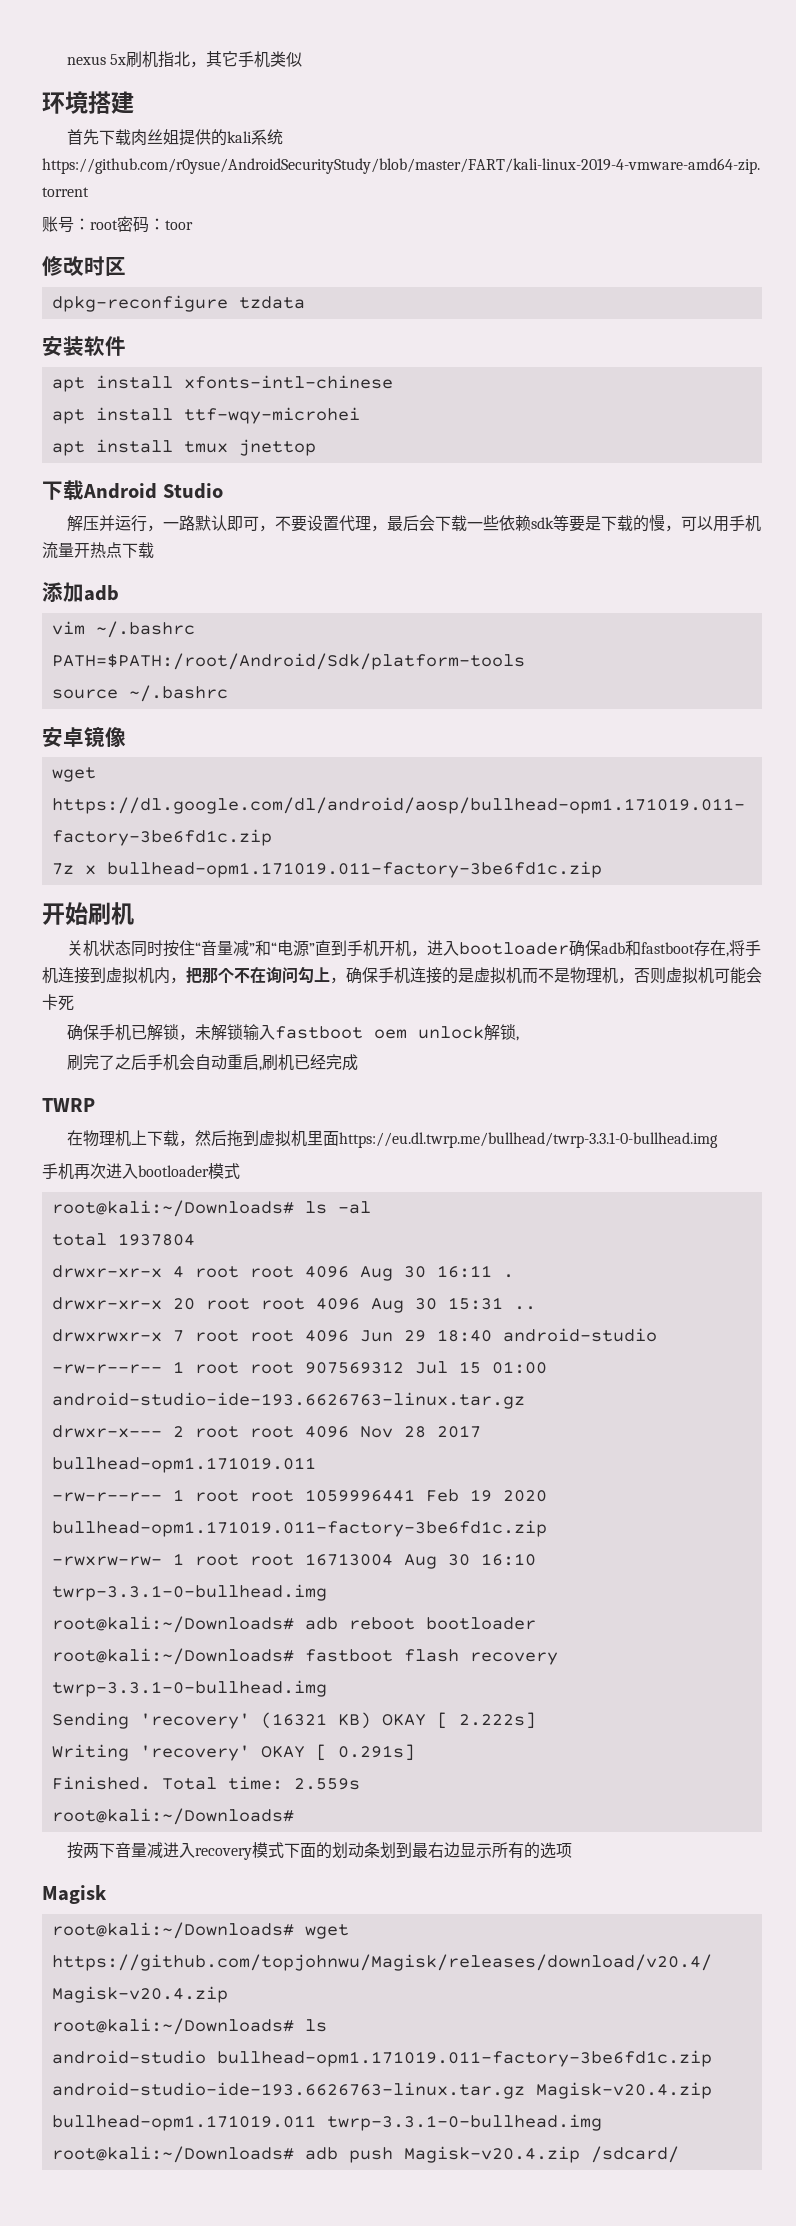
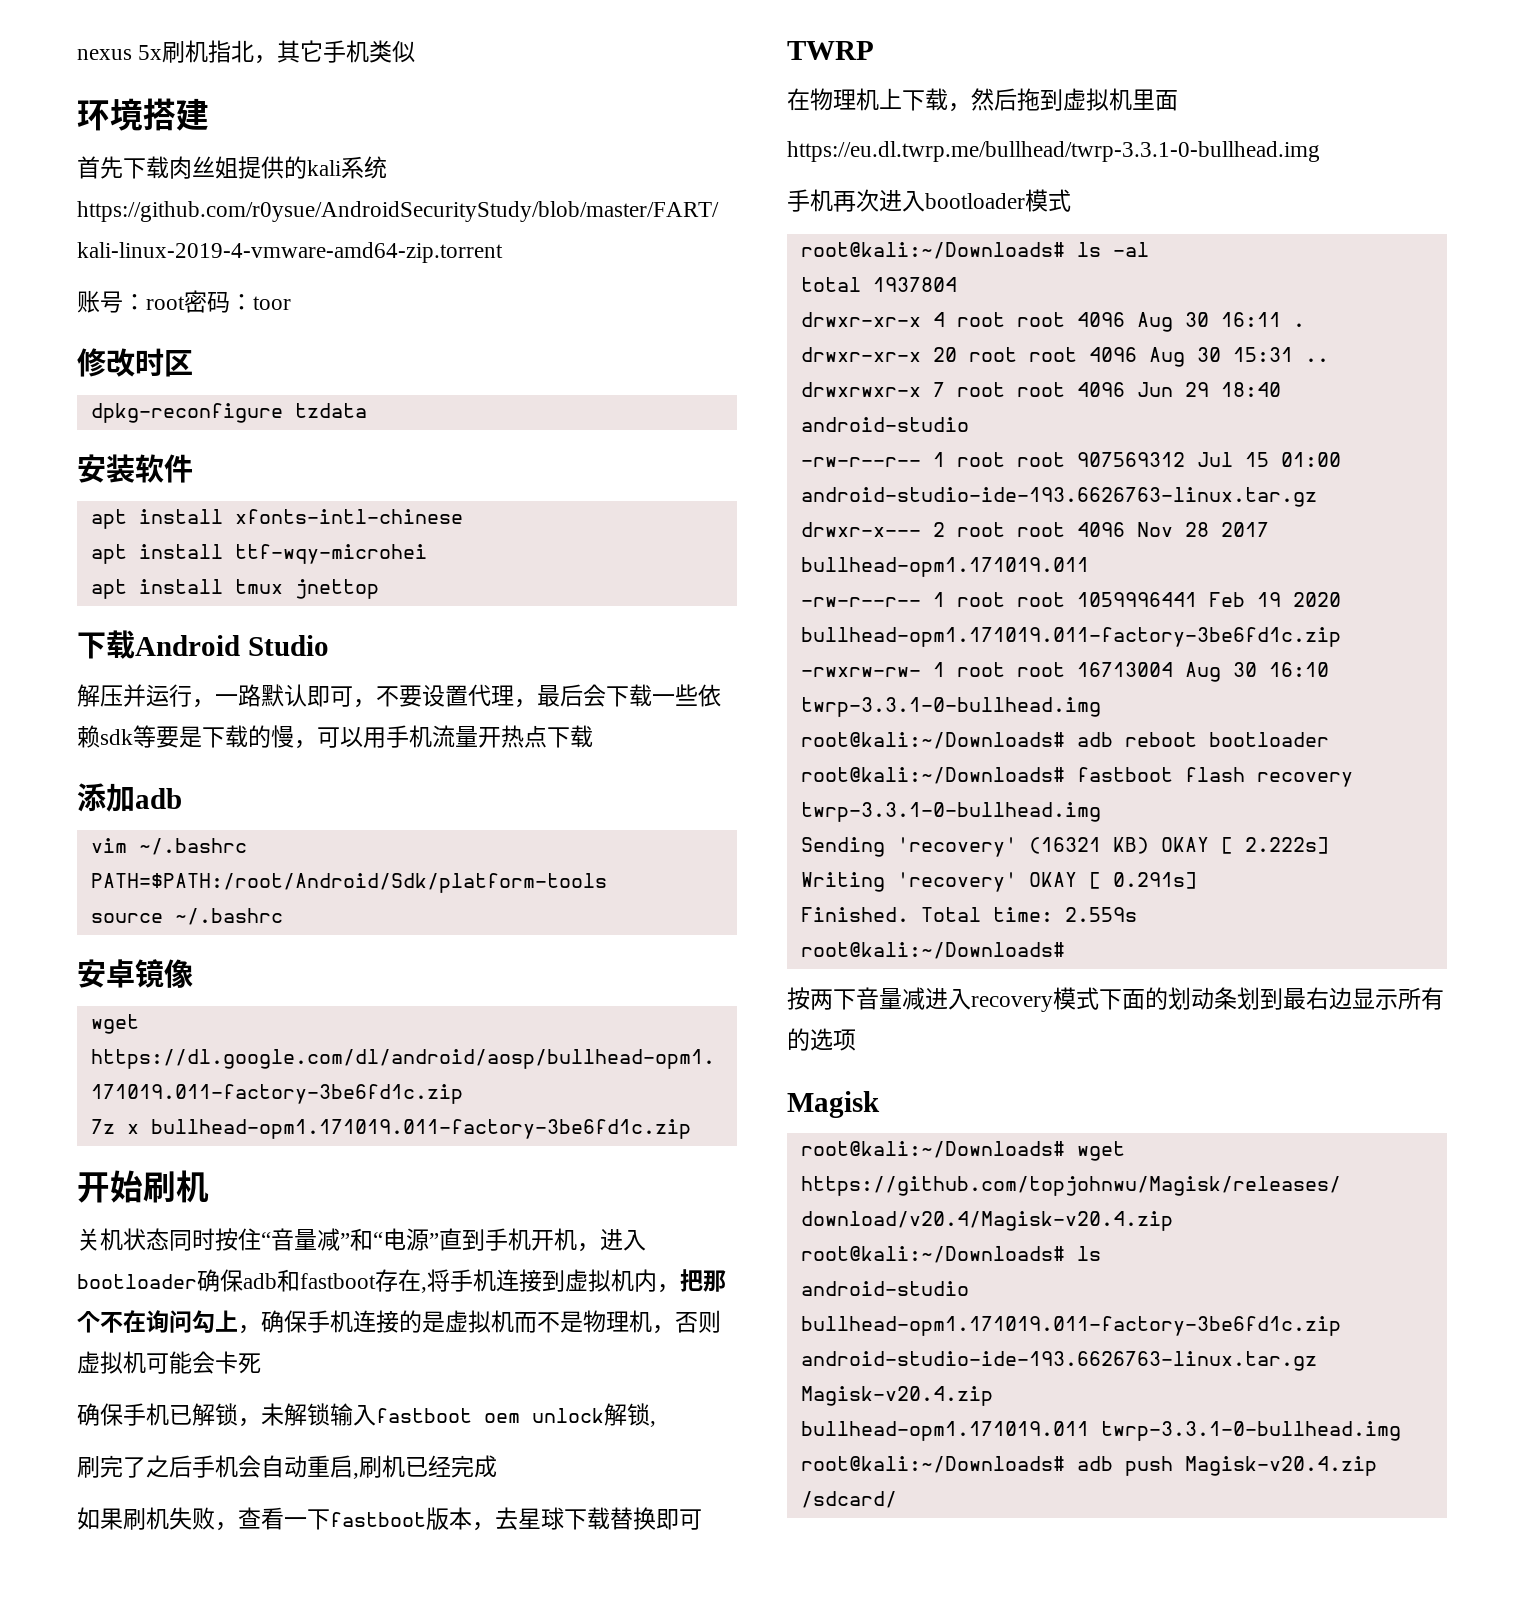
+ 如果刷机失败，查看一下fastboot版本，去星球下载替换即可
- 在物理机上下载，然后拖到虚拟机里面https://eu.dl.twrp.me/bullhead/twrp-3.3.1-0-bullhead.img
+ 在物理机上下载，然后拖到虚拟机里面
+ https://eu.dl.twrp.me/bullhead/twrp-3.3.1-0-bullhead.img

